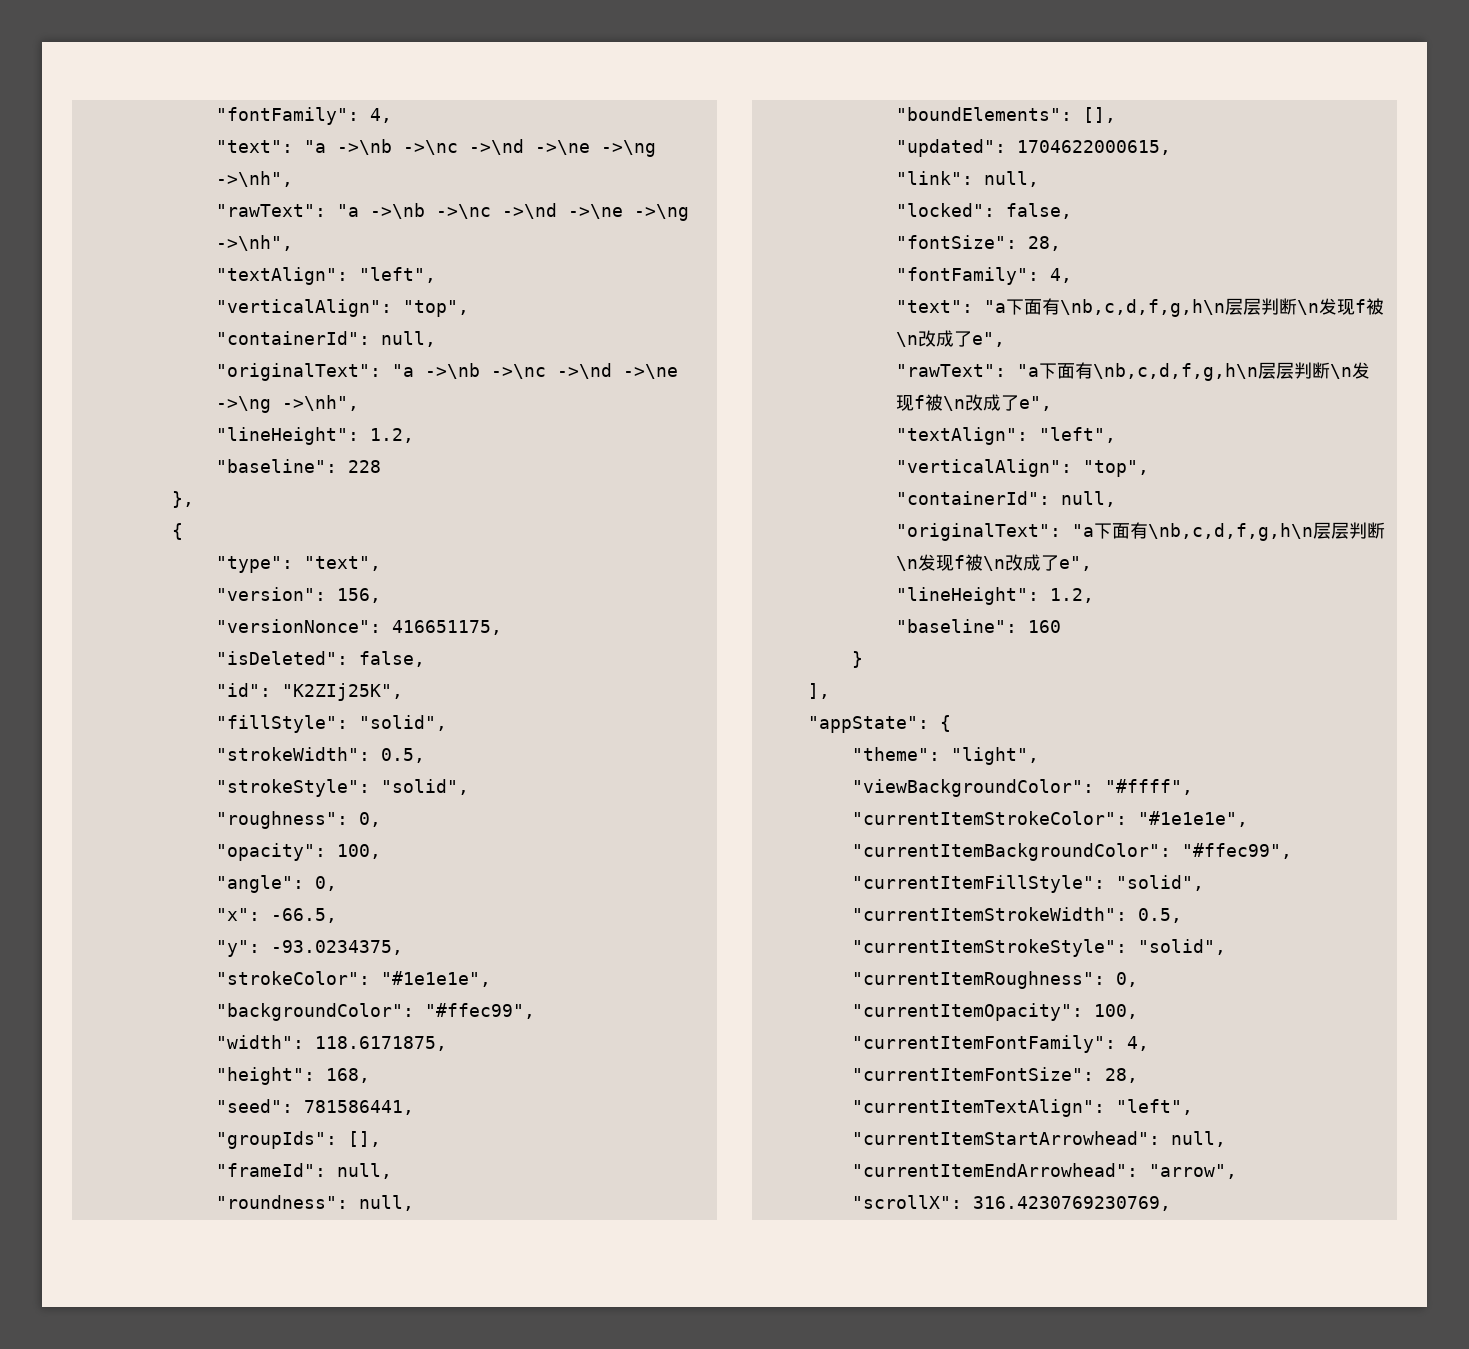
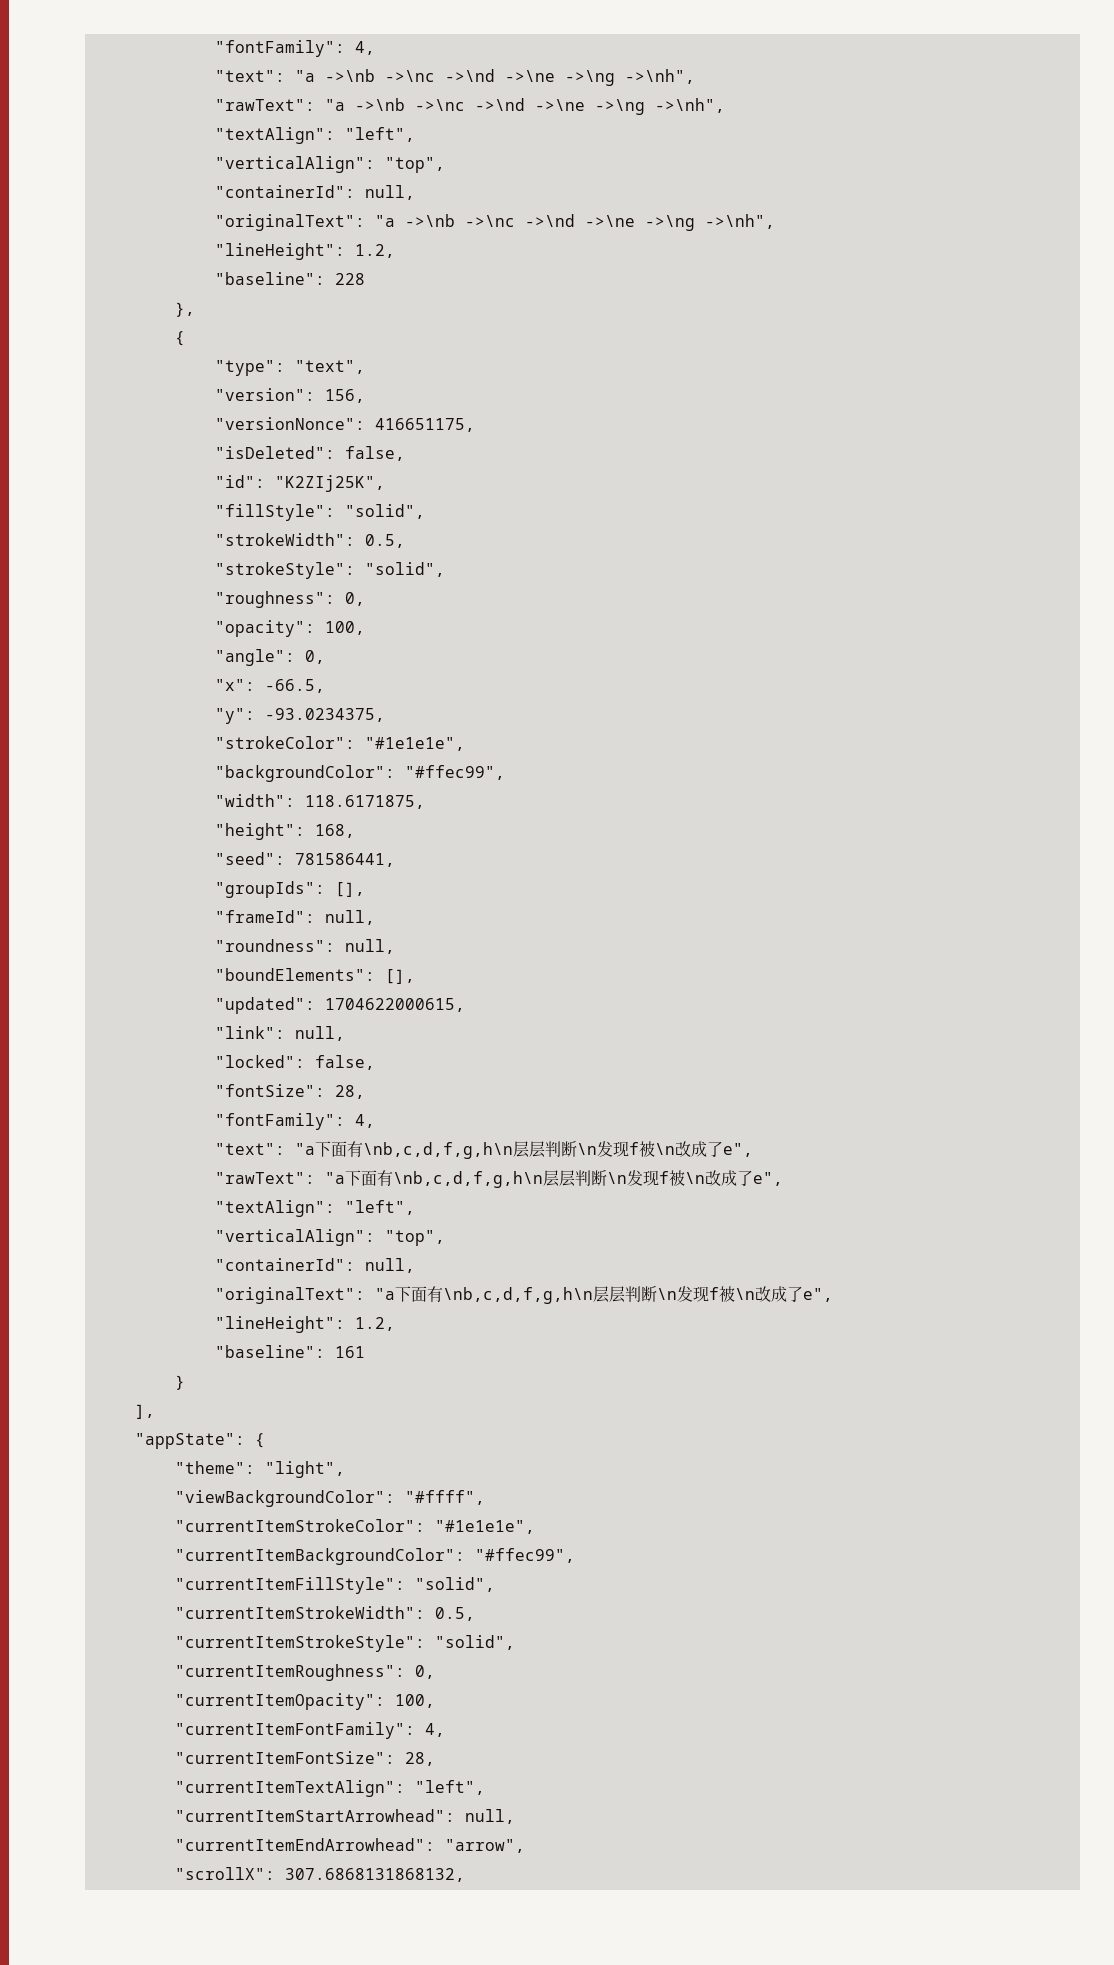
- "baseline": 160
+ "baseline": 161
- "scrollX": 316.4230769230769,
+ "scrollX": 307.6868131868132,

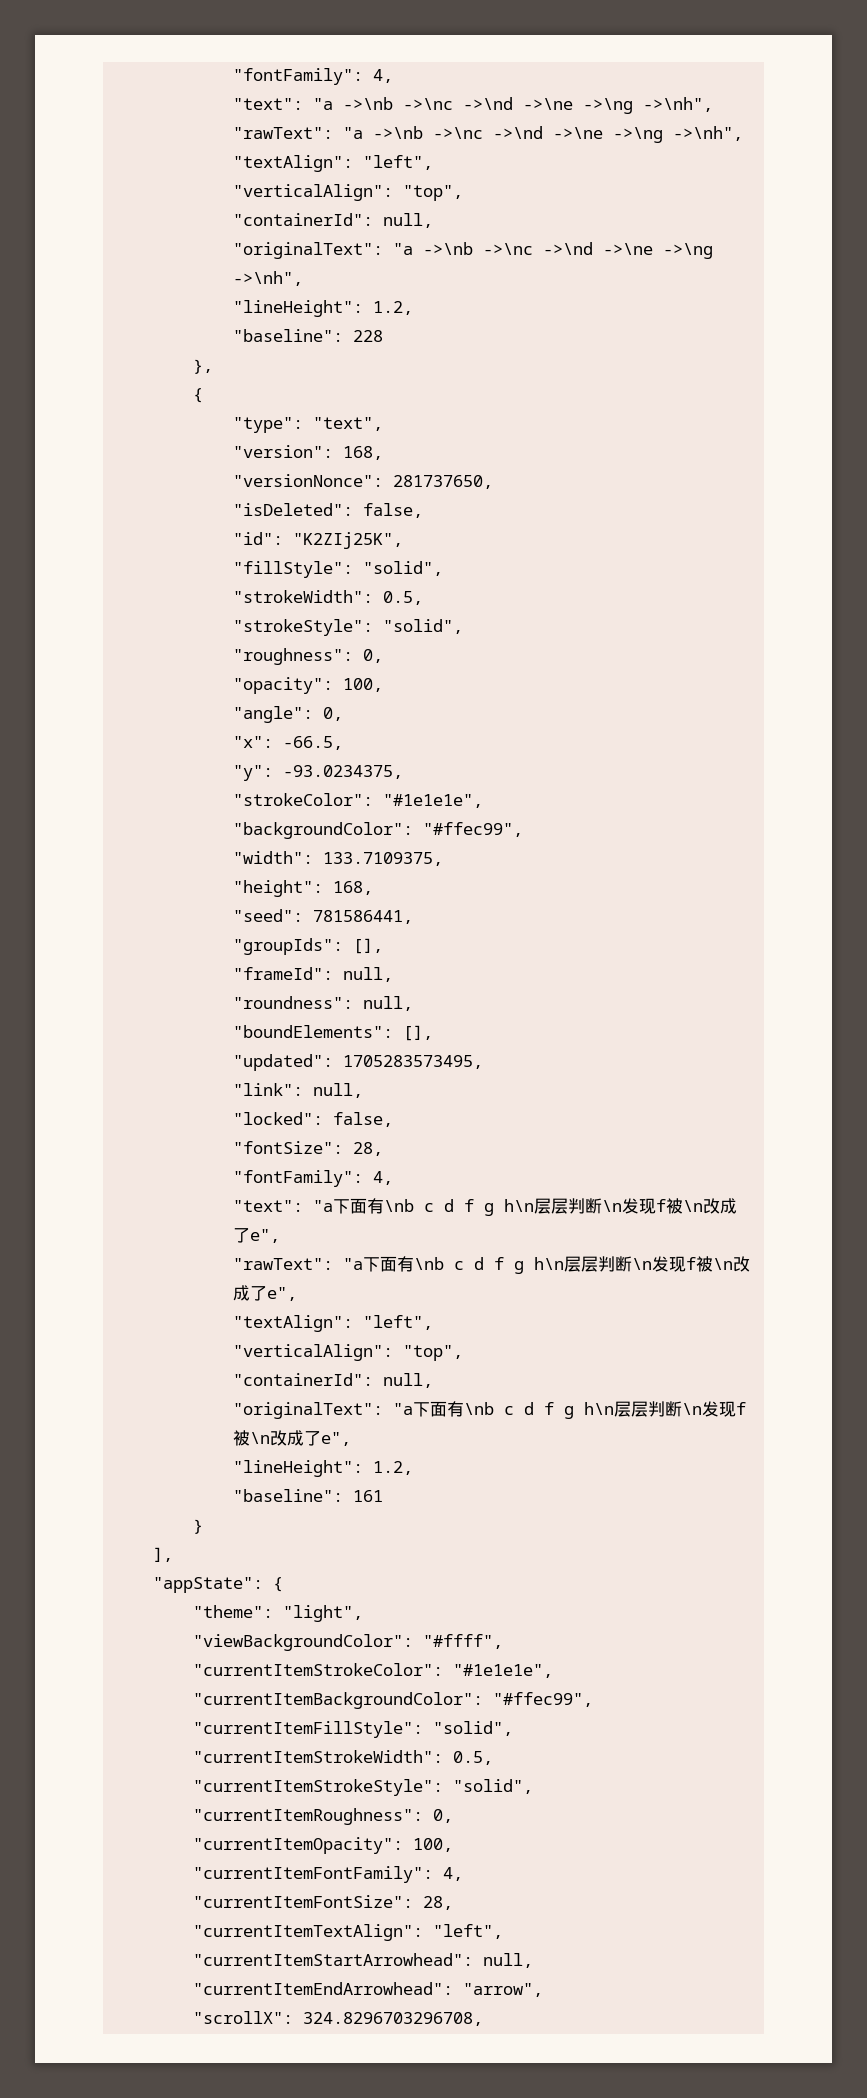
- "version": 156,
+ "version": 168,
- "versionNonce": 416651175,
+ "versionNonce": 281737650,
- "width": 118.6171875,
+ "width": 133.7109375,
- "updated": 1704622000615,
+ "updated": 1705283573495,
- "text": "a下面有\nb,c,d,f,g,h\n层层判断\n发现f被\n改成了e",
+ "text": "a下面有\nb c d f g h\n层层判断\n发现f被\n改成了e",
- "rawText": "a下面有\nb,c,d,f,g,h\n层层判断\n发现f被\n改成了e",
+ "rawText": "a下面有\nb c d f g h\n层层判断\n发现f被\n改成了e",
- "originalText": "a下面有\nb,c,d,f,g,h\n层层判断\n发现f被\n改成了e",
+ "originalText": "a下面有\nb c d f g h\n层层判断\n发现f被\n改成了e",
- "scrollX": 307.6868131868132,
+ "scrollX": 324.8296703296708,

